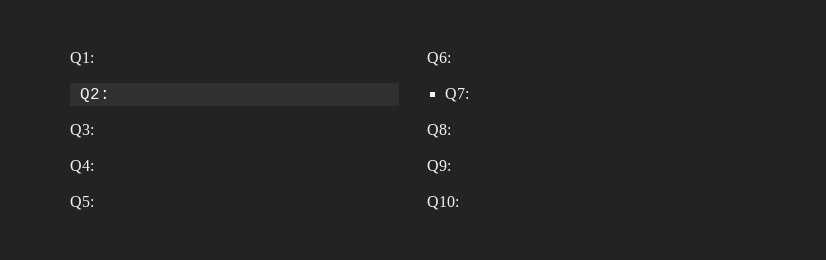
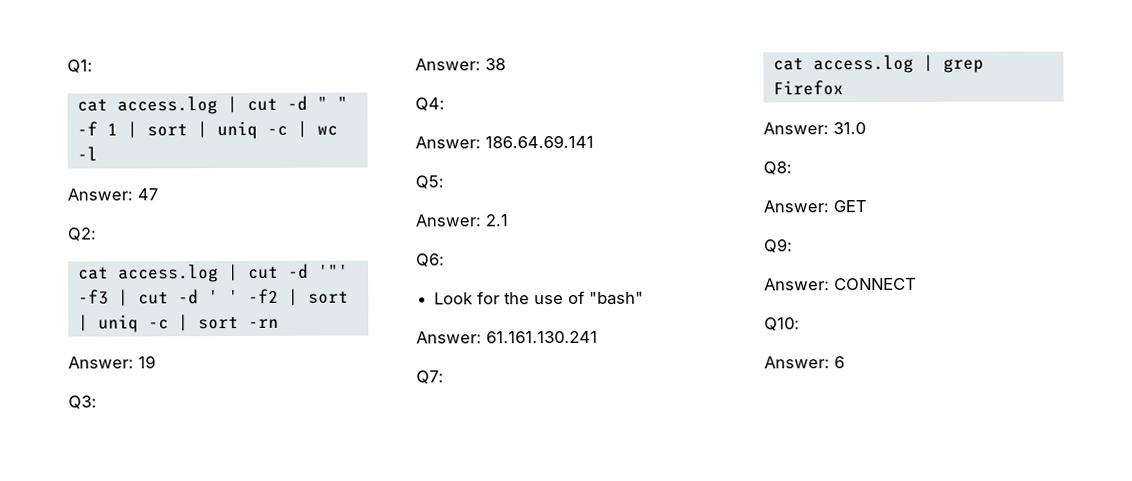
+ cat access.log | cut -d " " -f 1 | sort | uniq -c | wc -l
+ Answer: 47
  Q2:
+ cat access.log | cut -d '"' -f3 | cut -d ' ' -f2 | sort | uniq -c | sort -rn
+ Answer: 19
+ Answer: 38
+ Answer: 186.64.69.141
+ Answer: 2.1
+ Look for the use of "bash"
+ Answer: 61.161.130.241
  Q7:
+ cat access.log | grep Firefox
+ Answer: 31.0
+ Answer: GET
+ Answer: CONNECT
+ Answer: 6

